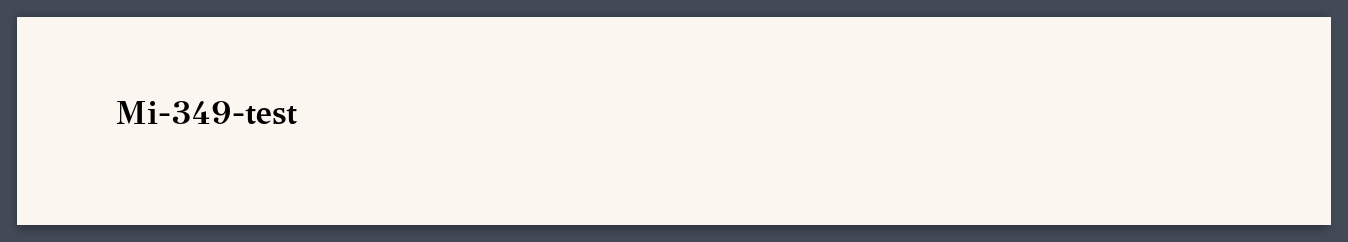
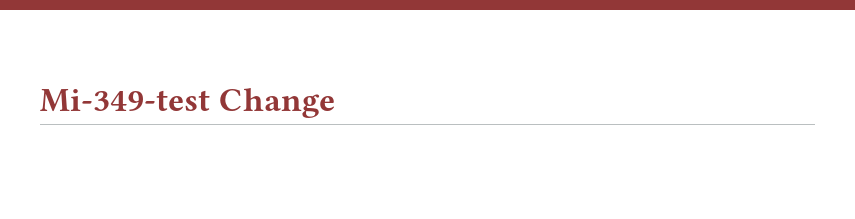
- Mi-349-test
+ Mi-349-test Change

